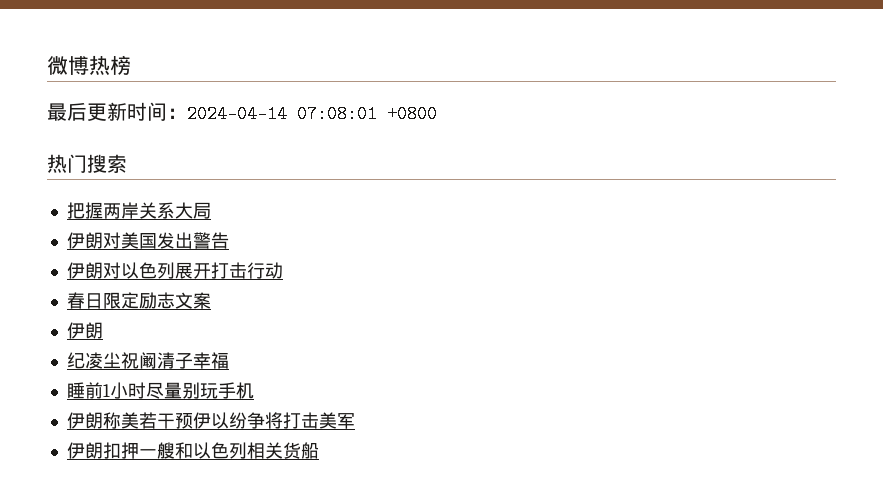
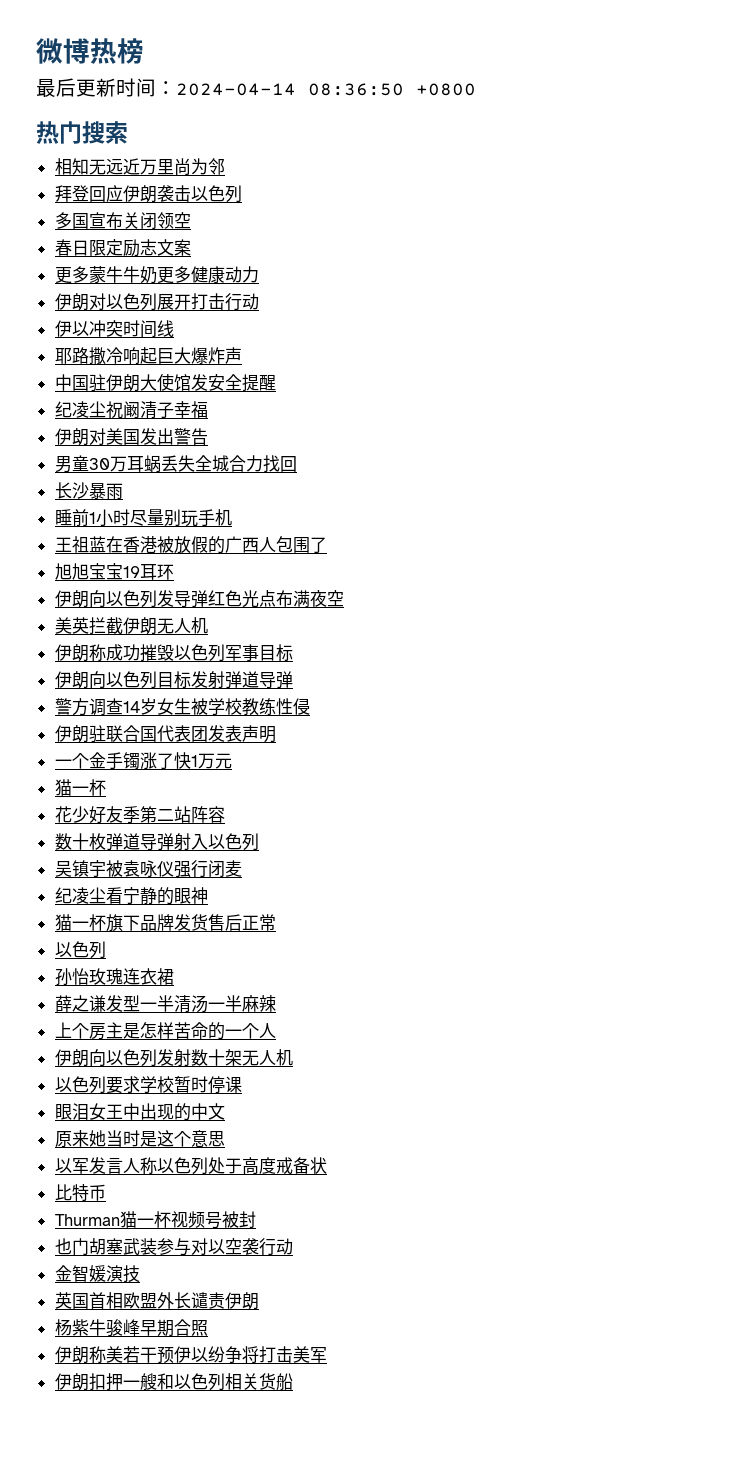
- 最后更新时间：2024-04-14 07:08:01 +0800
+ 最后更新时间：2024-04-14 08:36:50 +0800
- 把握两岸关系大局
- 伊朗对美国发出警告
+ 相知无远近万里尚为邻
+ 拜登回应伊朗袭击以色列
+ 多国宣布关闭领空
+ 春日限定励志文案
+ 更多蒙牛牛奶更多健康动力
- 春日限定励志文案
- 伊朗
+ 伊以冲突时间线
+ 耶路撒冷响起巨大爆炸声
+ 中国驻伊朗大使馆发安全提醒
+ 伊朗对美国发出警告
+ 男童30万耳蜗丢失全城合力找回
+ 长沙暴雨
+ 王祖蓝在香港被放假的广西人包围了
+ 旭旭宝宝19耳环
+ 伊朗向以色列发导弹红色光点布满夜空
+ 美英拦截伊朗无人机
+ 伊朗称成功摧毁以色列军事目标
+ 伊朗向以色列目标发射弹道导弹
+ 警方调查14岁女生被学校教练性侵
+ 伊朗驻联合国代表团发表声明
+ 一个金手镯涨了快1万元
+ 猫一杯
+ 花少好友季第二站阵容
+ 数十枚弹道导弹射入以色列
+ 吴镇宇被袁咏仪强行闭麦
+ 纪凌尘看宁静的眼神
+ 猫一杯旗下品牌发货售后正常
+ 以色列
+ 孙怡玫瑰连衣裙
+ 薛之谦发型一半清汤一半麻辣
+ 上个房主是怎样苦命的一个人
+ 伊朗向以色列发射数十架无人机
+ 以色列要求学校暂时停课
+ 眼泪女王中出现的中文
+ 原来她当时是这个意思
+ 以军发言人称以色列处于高度戒备状
+ 比特币
+ Thurman猫一杯视频号被封
+ 也门胡塞武装参与对以空袭行动
+ 金智媛演技
+ 英国首相欧盟外长谴责伊朗
+ 杨紫牛骏峰早期合照

